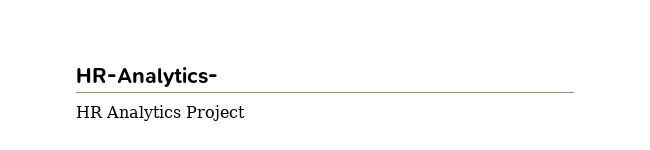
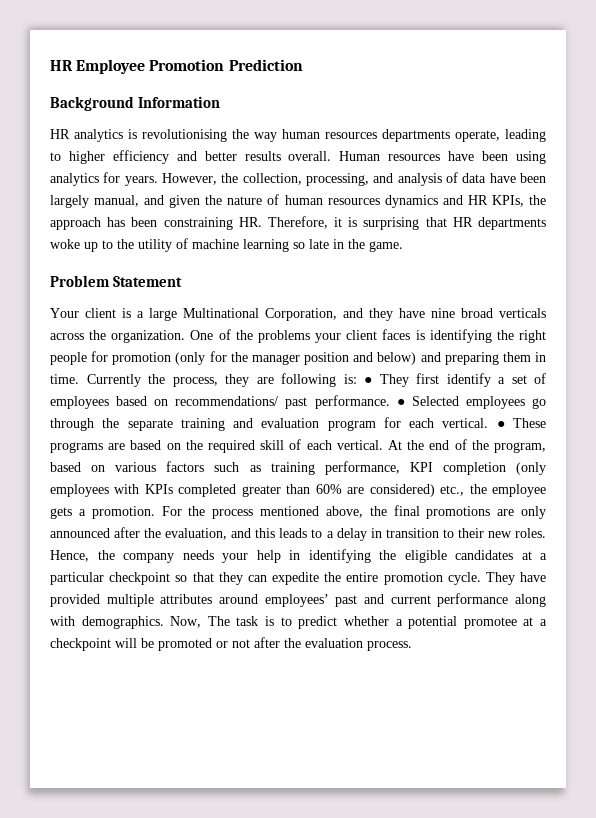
- HR-Analytics-
- HR Analytics Project
+ HR Employee Promotion Prediction
+ Background Information
+ HR analytics is revolutionising the way human resources departments operate, leading to higher efficiency and better results overall. Human resources have been using analytics for years. However, the collection, processing, and analysis of data have been largely manual, and given the nature of human resources dynamics and HR KPIs, the approach has been constraining HR. Therefore, it is surprising that HR departments woke up to the utility of machine learning so late in the game.
+ Problem Statement
+ Your client is a large Multinational Corporation, and they have nine broad verticals across the organization. One of the problems your client faces is identifying the right people for promotion (only for the manager position and below) and preparing them in time. Currently the process, they are following is: ● They first identify a set of employees based on recommendations/ past performance. ● Selected employees go through the separate training and evaluation program for each vertical. ● These programs are based on the required skill of each vertical. At the end of the program, based on various factors such as training performance, KPI completion (only employees with KPIs completed greater than 60% are considered) etc., the employee gets a promotion. For the process mentioned above, the final promotions are only announced after the evaluation, and this leads to a delay in transition to their new roles. Hence, the company needs your help in identifying the eligible candidates at a particular checkpoint so that they can expedite the entire promotion cycle. They have provided multiple attributes around employees’ past and current performance along with demographics. Now, The task is to predict whether a potential promotee at a checkpoint will be promoted or not after the evaluation process.

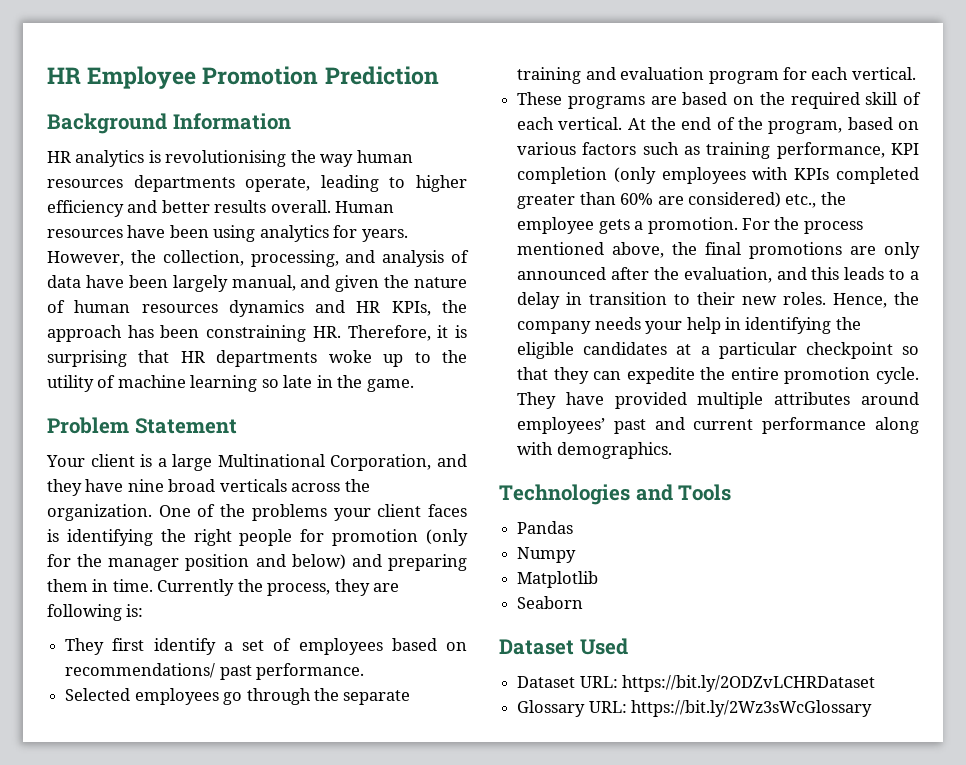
- Currently the process, they are following is: ● They first identify a set of employees based on recommendations/ past performance. ● Selected employees go through the separate training and evaluation program for each vertical. ● These programs are based on the required skill of each vertical.
+ Currently the process, they are following is:
+ They first identify a set of employees based on recommendations/ past performance.
+ Selected employees go through the separate training and evaluation program for each vertical.
+ These programs are based on the required skill of each vertical.
- They have provided multiple attributes around employees’ past and current performance along with demographics. Now, The task is to predict whether a potential promotee at a checkpoint will be promoted or not after the evaluation process.
+ They have provided multiple attributes around employees’ past and current performance along with demographics.
+ Technologies and Tools
+ Pandas
+ Numpy
+ Matplotlib
+ Seaborn
+ Dataset Used
+ Dataset URL: https://bit.ly/2ODZvLCHRDataset
+ Glossary URL: https://bit.ly/2Wz3sWcGlossary

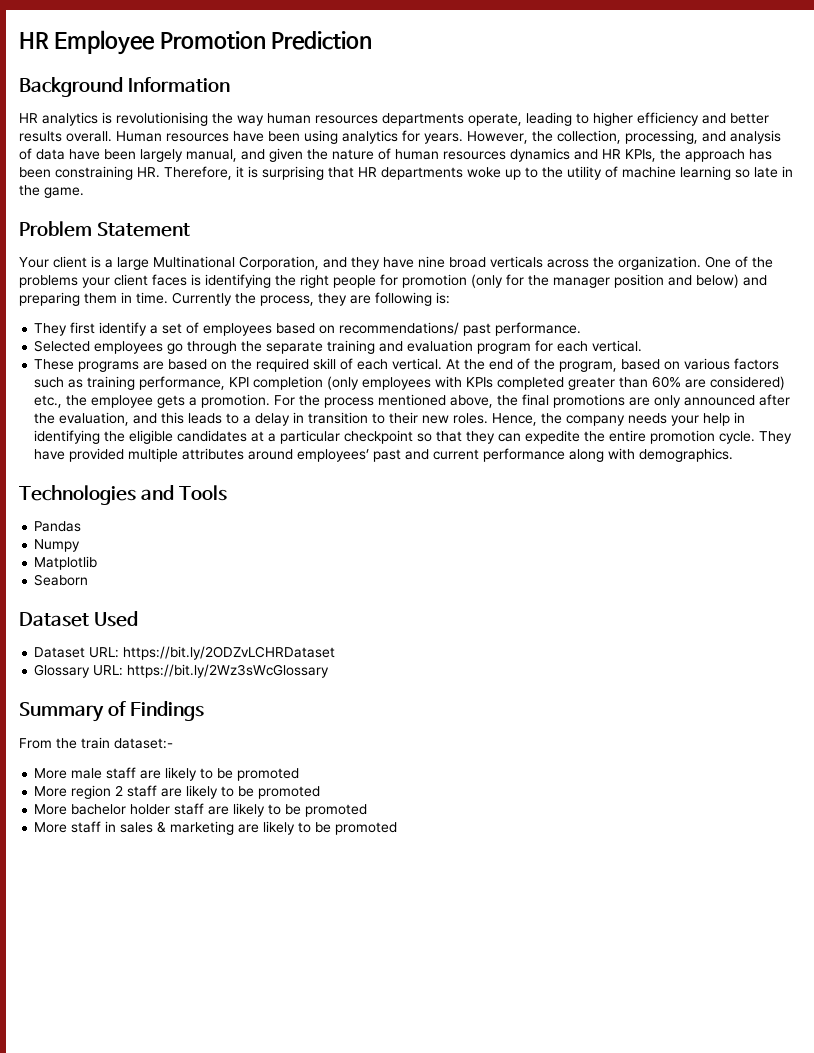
+ Summary of Findings
+ From the train dataset:-
+ More male staff are likely to be promoted
+ More region 2 staff are likely to be promoted
+ More bachelor holder staff are likely to be promoted
+ More staff in sales & marketing are likely to be promoted

